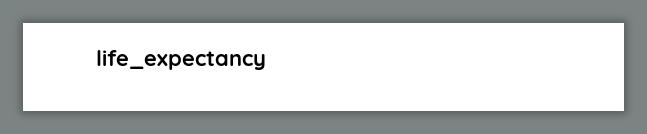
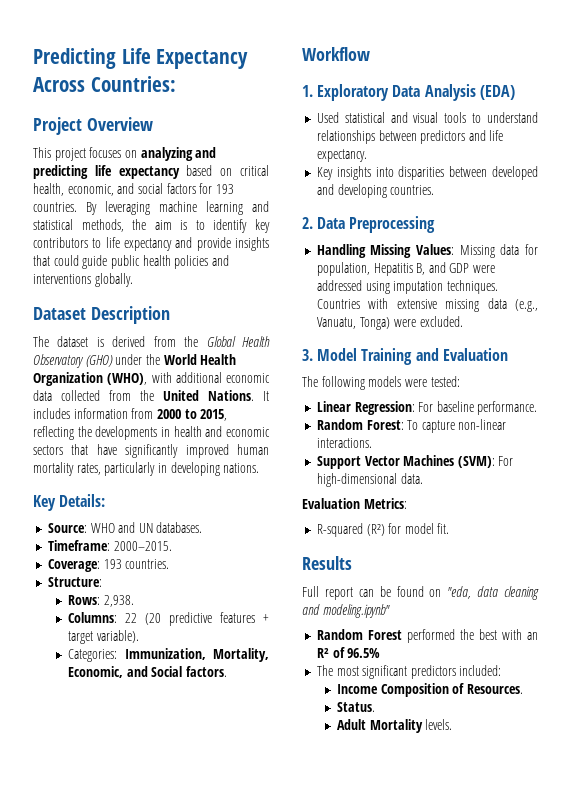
- life_expectancy
+ Predicting Life Expectancy Across Countries:
+ Project Overview
+ This project focuses on analyzing and predicting life expectancy based on critical health, economic, and social factors for 193 countries. By leveraging machine learning and statistical methods, the aim is to identify key contributors to life expectancy and provide insights that could guide public health policies and interventions globally.
+ Dataset Description
+ The dataset is derived from the Global Health Observatory (GHO) under the World Health Organization (WHO), with additional economic data collected from the United Nations. It includes information from 2000 to 2015, reflecting the developments in health and economic sectors that have significantly improved human mortality rates, particularly in developing nations.
+ Key Details:
+ Source: WHO and UN databases.
+ Timeframe: 2000–2015.
+ Coverage: 193 countries.
+ Structure:
+ Rows: 2,938.
+ Columns: 22 (20 predictive features + target variable).
+ Categories: Immunization, Mortality, Economic, and Social factors.
+ Workflow
+ 1. Exploratory Data Analysis (EDA)
+ Used statistical and visual tools to understand relationships between predictors and life expectancy.
+ Key insights into disparities between developed and developing countries.
+ 2. Data Preprocessing
+ Handling Missing Values: Missing data for population, Hepatitis B, and GDP were addressed using imputation techniques. Countries with extensive missing data (e.g., Vanuatu, Tonga) were excluded.
+ 3. Model Training and Evaluation
+ The following models were tested:
+ Linear Regression: For baseline performance.
+ Random Forest: To capture non-linear interactions.
+ Support Vector Machines (SVM): For high-dimensional data.
+ Evaluation Metrics:
+ R-squared (R²) for model fit.
+ Results
+ Full report can be found on "eda, data cleaning and modeling.ipynb"
+ Random Forest performed the best with an R² of 96.5%
+ The most significant predictors included:
+ Income Composition of Resources.
+ Status.
+ Adult Mortality levels.

